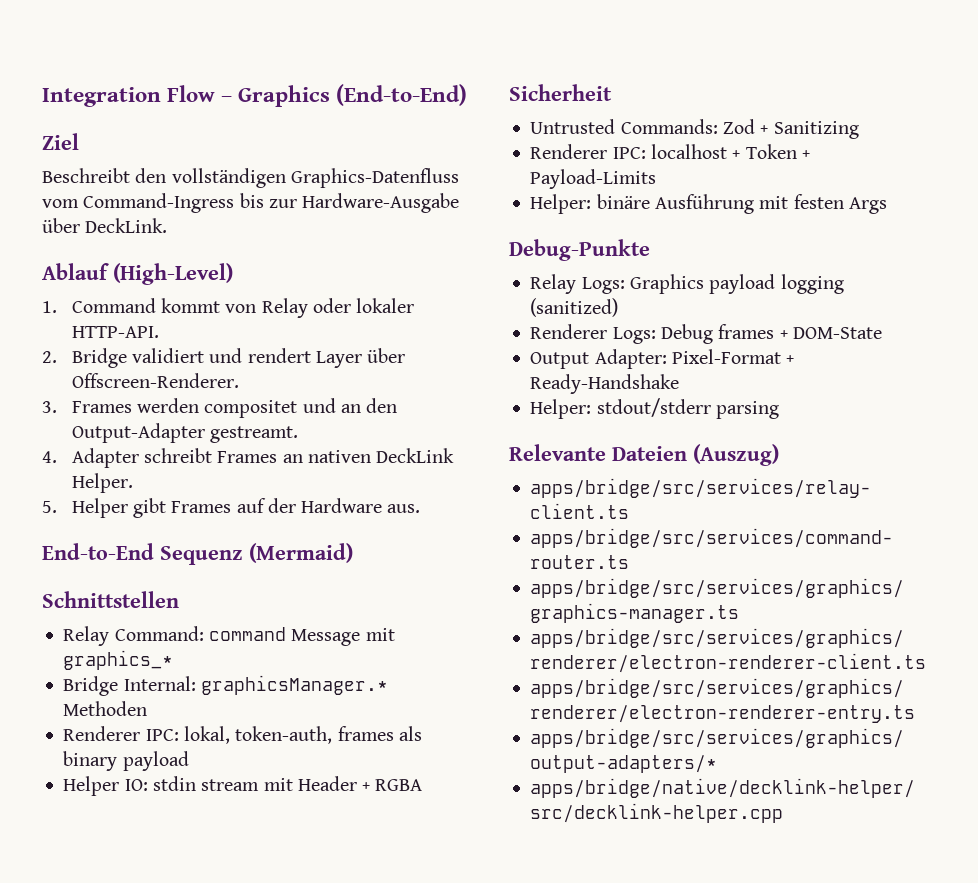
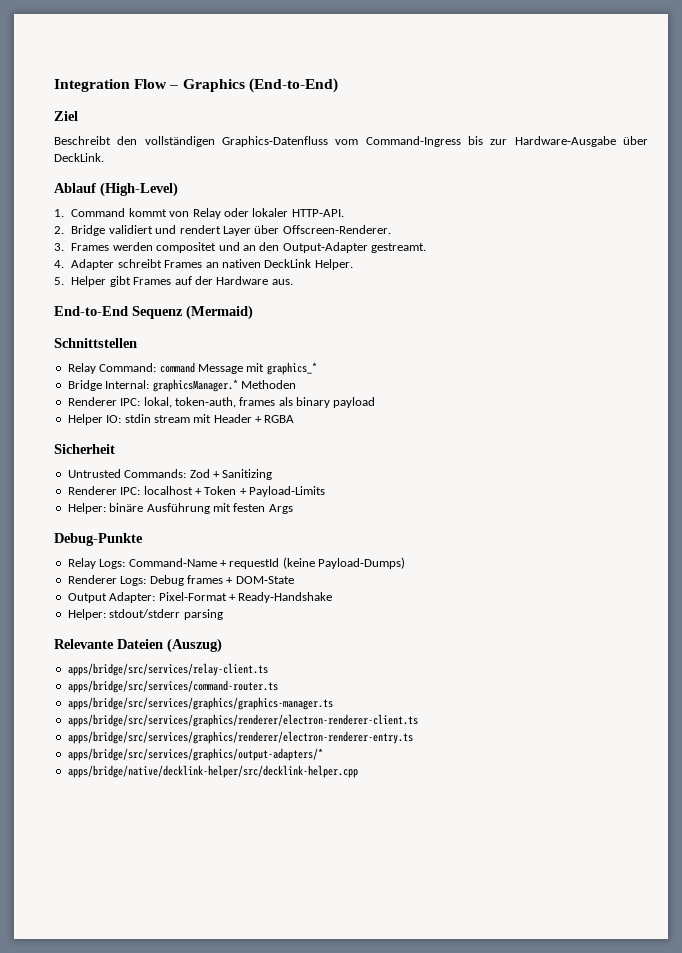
- Relay Logs: Graphics payload logging (sanitized)
+ Relay Logs: Command‑Name + requestId (keine Payload‑Dumps)

